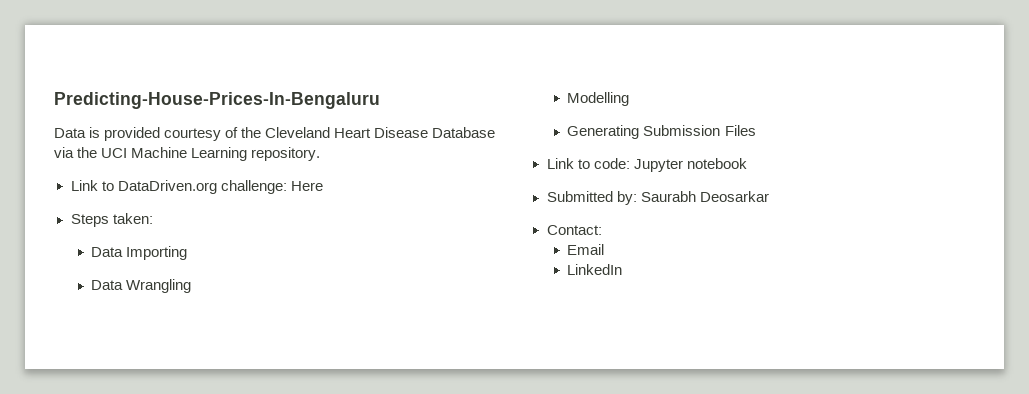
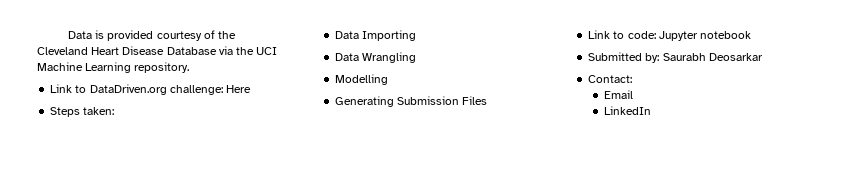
- Predicting-House-Prices-In-Bengaluru

